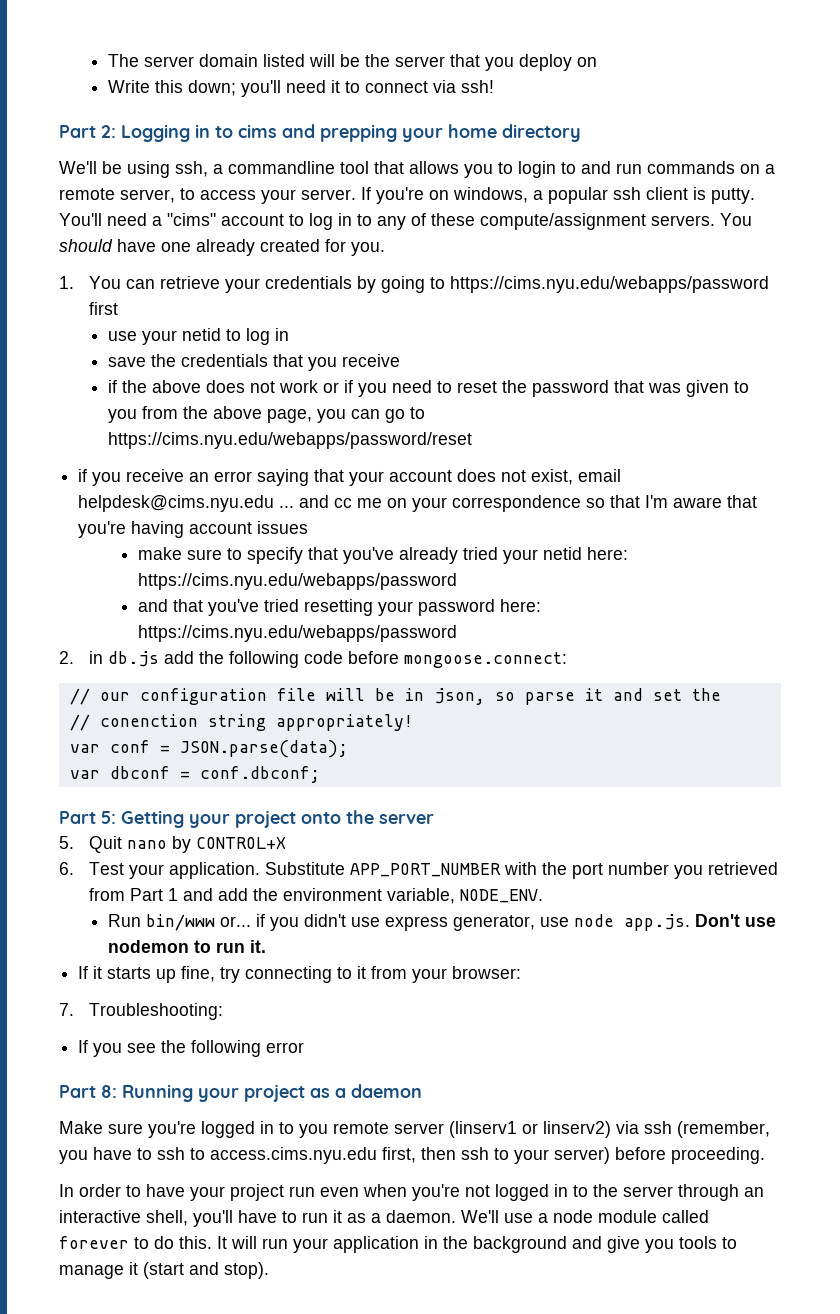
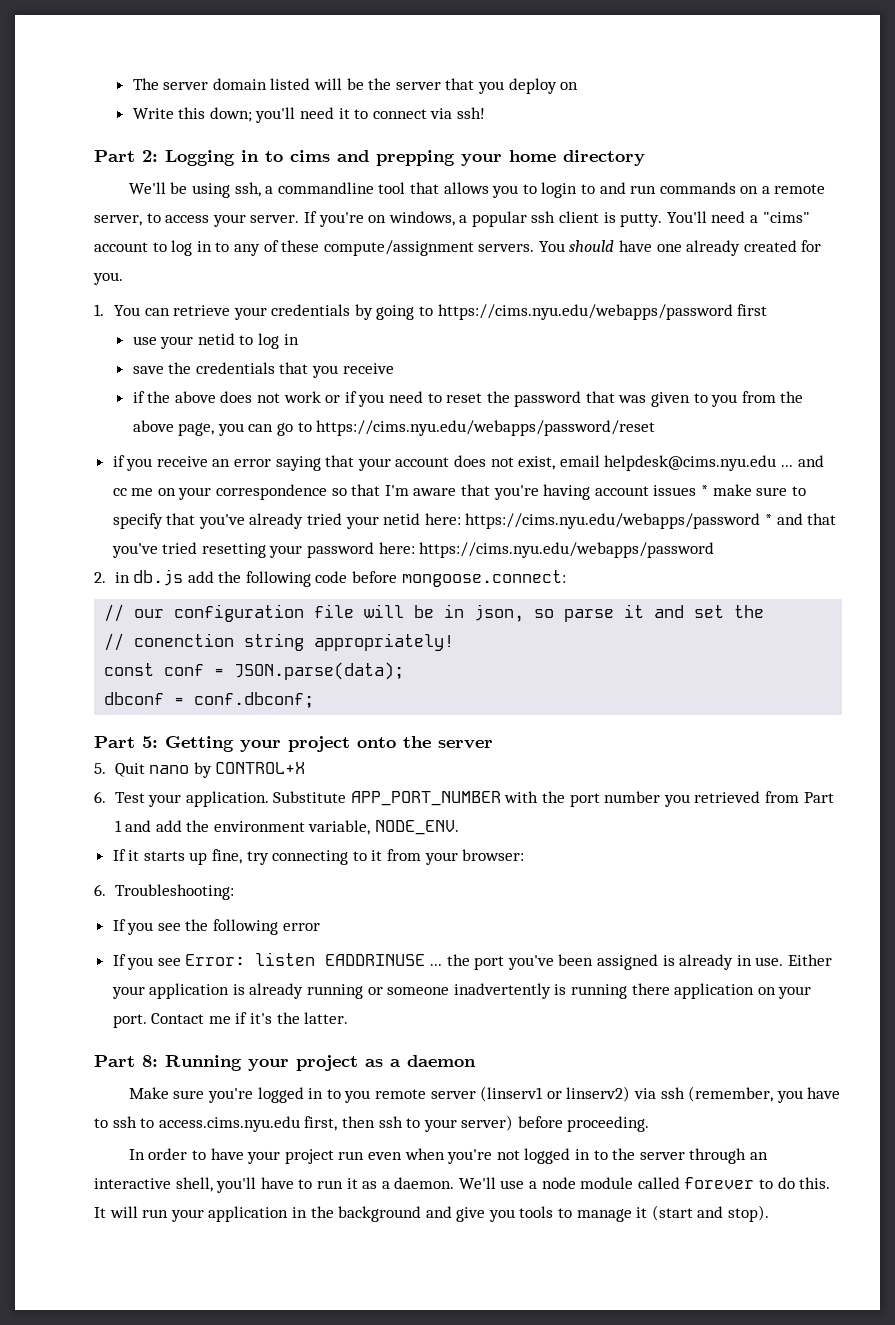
- if you receive an error saying that your account does not exist, email helpdesk@cims.nyu.edu ... and cc me on your correspondence so that I'm aware that you're having account issues
- make sure to specify that you've already tried your netid here: https://cims.nyu.edu/webapps/password
- and that you've tried resetting your password here: https://cims.nyu.edu/webapps/password
+ if you receive an error saying that your account does not exist, email helpdesk@cims.nyu.edu ... and cc me on your correspondence so that I'm aware that you're having account issues * make sure to specify that you've already tried your netid here: https://cims.nyu.edu/webapps/password * and that you've tried resetting your password here: https://cims.nyu.edu/webapps/password
- var conf = JSON.parse(data);
+ const conf = JSON.parse(data);
- var dbconf = conf.dbconf;
+ dbconf = conf.dbconf;
- Run bin/www or... if you didn't use express generator, use node app.js. Don't use nodemon to run it.
- 7. Troubleshooting:
+ 6. Troubleshooting:
+ If you see Error: listen EADDRINUSE ... the port you've been assigned is already in use. Either your application is already running or someone inadvertently is running there application on your port. Contact me if it's the latter.

